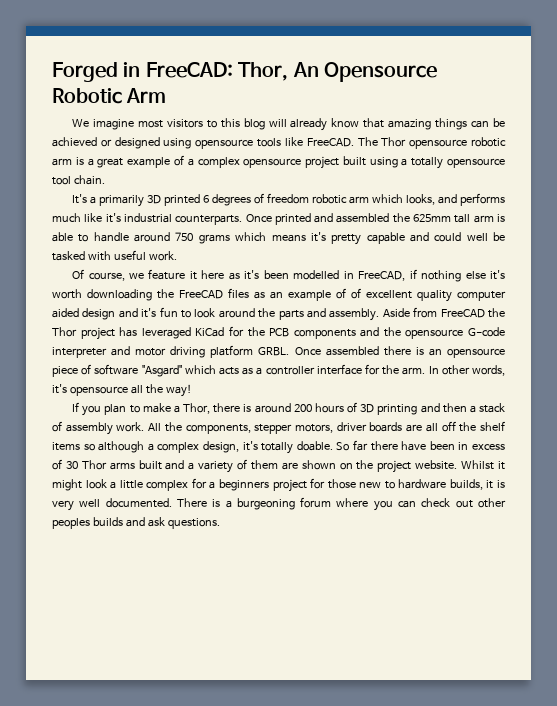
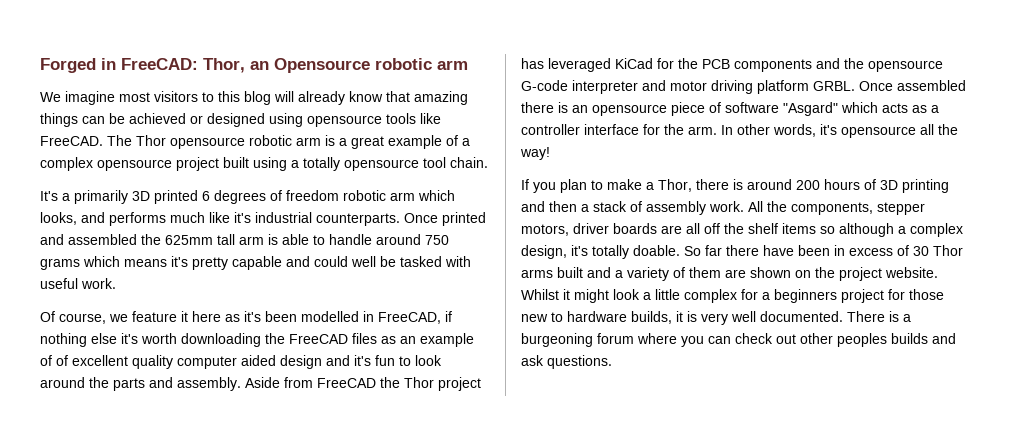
- Forged in FreeCAD: Thor, An Opensource Robotic Arm
+ Forged in FreeCAD: Thor, an Opensource robotic arm

